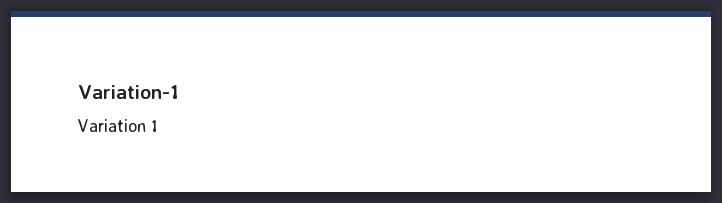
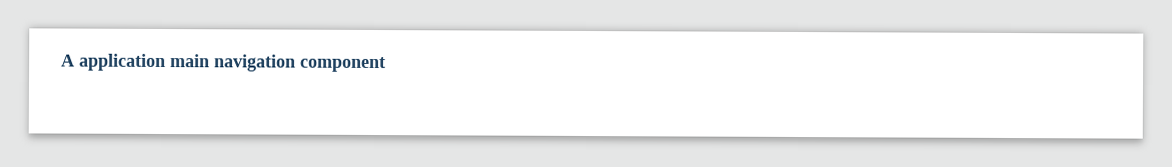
- Variation-1
- Variation 1
+ A application main navigation component

